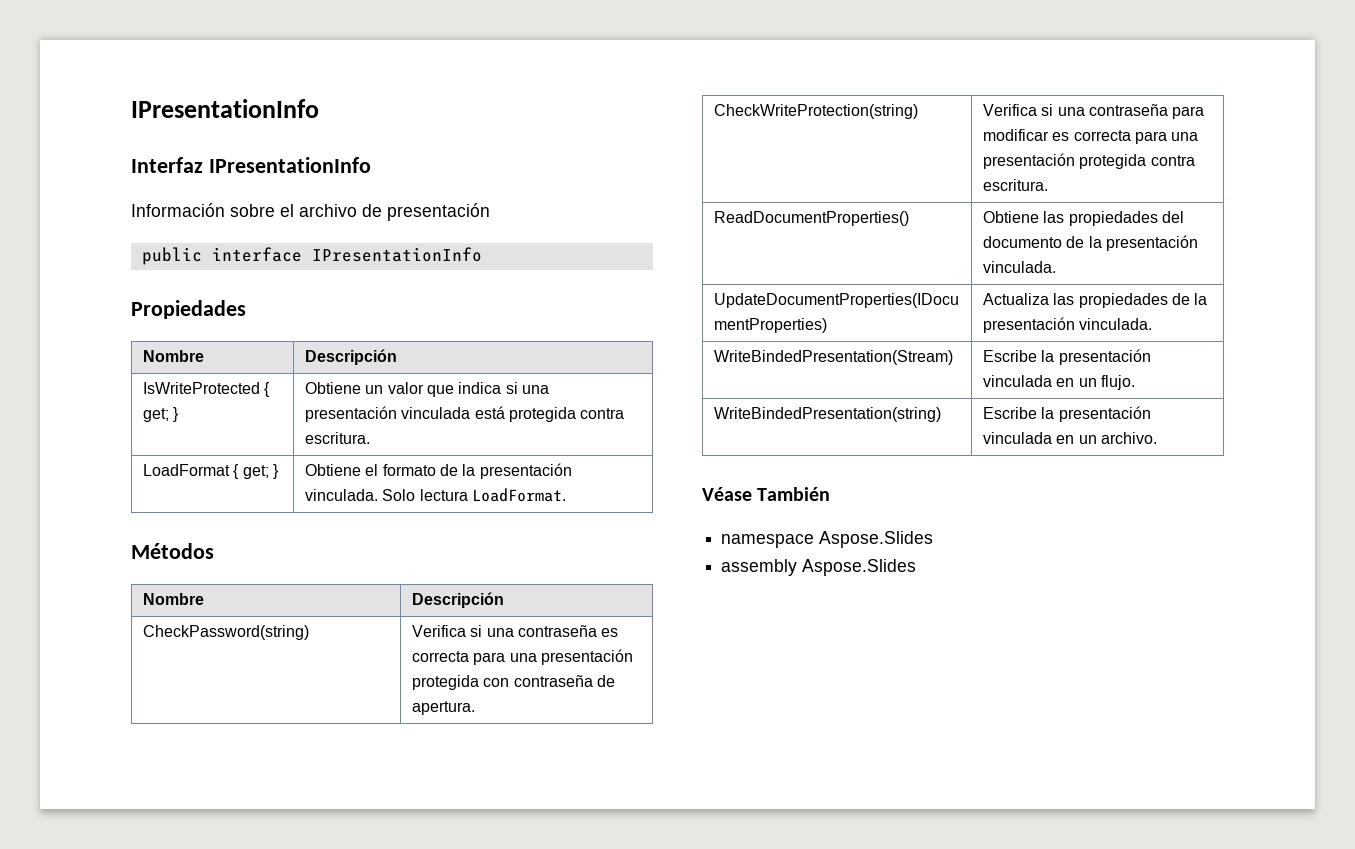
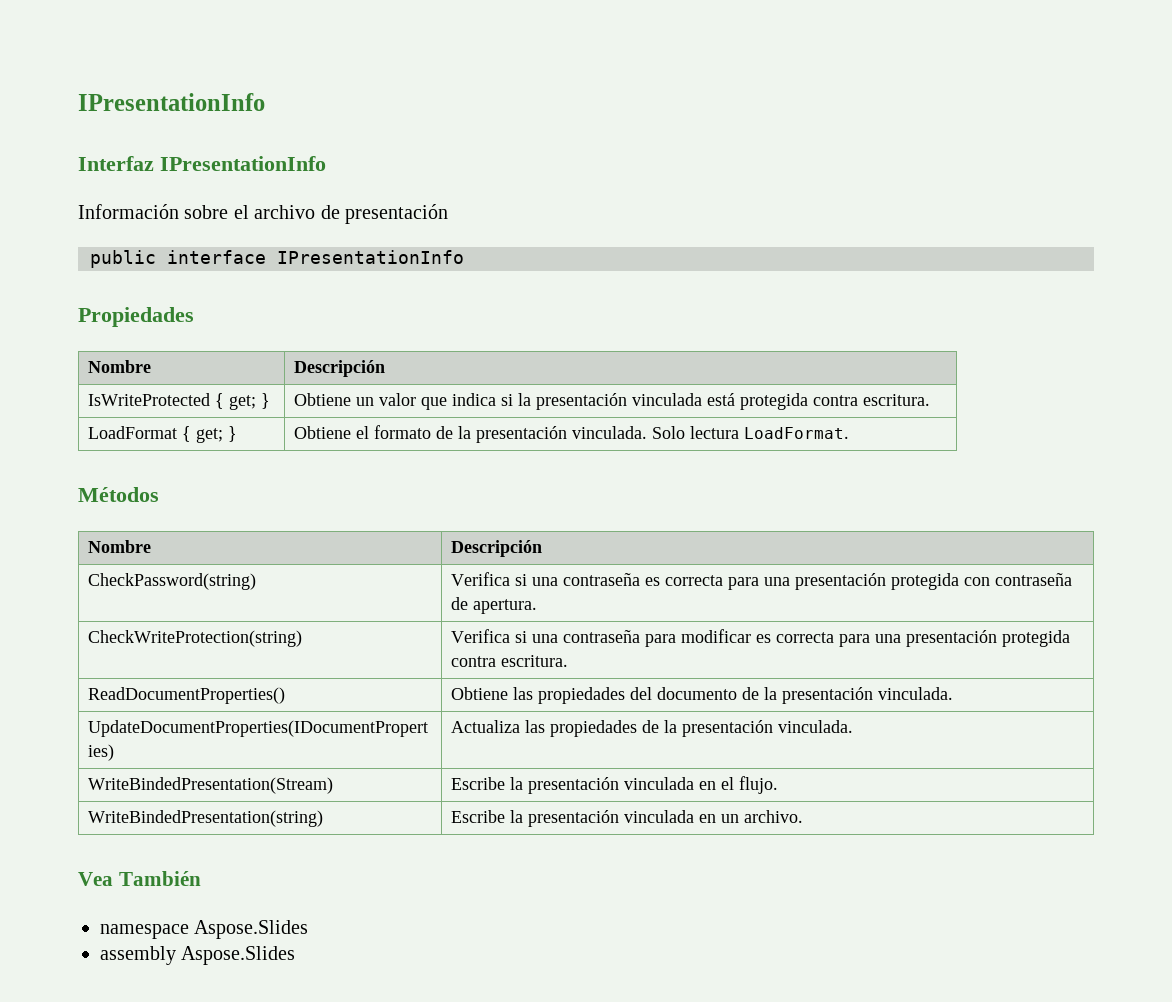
- IsWriteProtected { get; } | Obtiene un valor que indica si una presentación vinculada está protegida contra escritura.
+ IsWriteProtected { get; } | Obtiene un valor que indica si la presentación vinculada está protegida contra escritura.
- WriteBindedPresentation(Stream) | Escribe la presentación vinculada en un flujo.
+ WriteBindedPresentation(Stream) | Escribe la presentación vinculada en el flujo.
- Véase También
+ Vea También

